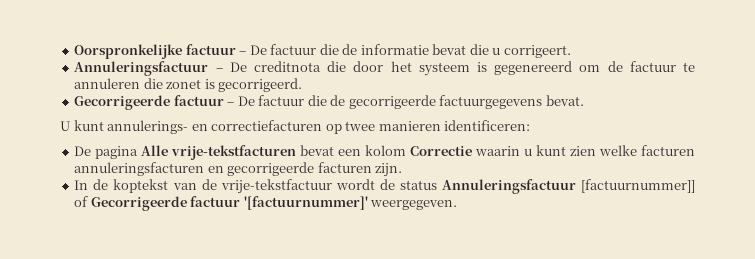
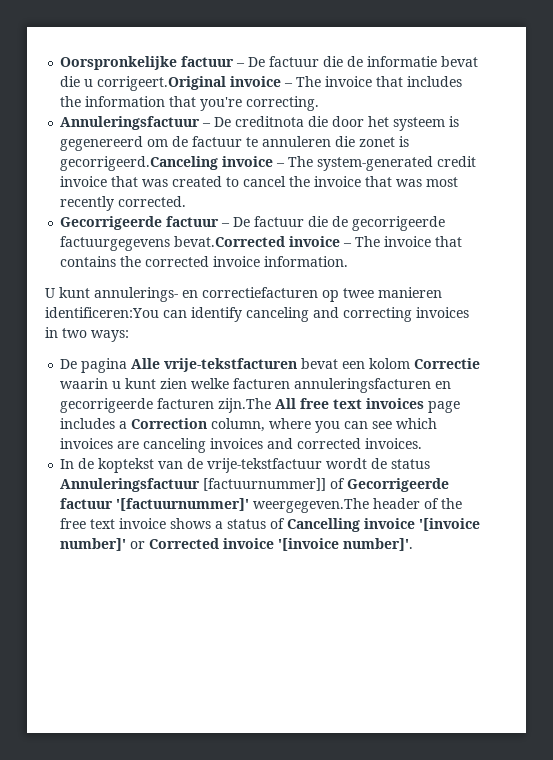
- Oorspronkelijke factuur – De factuur die de informatie bevat die u corrigeert.
+ Oorspronkelijke factuur – De factuur die de informatie bevat die u corrigeert.Original invoice – The invoice that includes the information that you're correcting.
- Annuleringsfactuur – De creditnota die door het systeem is gegenereerd om de factuur te annuleren die zonet is gecorrigeerd.
+ Annuleringsfactuur – De creditnota die door het systeem is gegenereerd om de factuur te annuleren die zonet is gecorrigeerd.Canceling invoice – The system-generated credit invoice that was created to cancel the invoice that was most recently corrected.
- Gecorrigeerde factuur – De factuur die de gecorrigeerde factuurgegevens bevat.
+ Gecorrigeerde factuur – De factuur die de gecorrigeerde factuurgegevens bevat.Corrected invoice – The invoice that contains the corrected invoice information.
- U kunt annulerings- en correctiefacturen op twee manieren identificeren:
+ U kunt annulerings- en correctiefacturen op twee manieren identificeren:You can identify canceling and correcting invoices in two ways:
- De pagina Alle vrije-tekstfacturen bevat een kolom Correctie waarin u kunt zien welke facturen annuleringsfacturen en gecorrigeerde facturen zijn.
+ De pagina Alle vrije-tekstfacturen bevat een kolom Correctie waarin u kunt zien welke facturen annuleringsfacturen en gecorrigeerde facturen zijn.The All free text invoices page includes a Correction column, where you can see which invoices are canceling invoices and corrected invoices.
- In de koptekst van de vrije-tekstfactuur wordt de status Annuleringsfactuur [factuurnummer]] of Gecorrigeerde factuur '[factuurnummer]' weergegeven.
+ In de koptekst van de vrije-tekstfactuur wordt de status Annuleringsfactuur [factuurnummer]] of Gecorrigeerde factuur '[factuurnummer]' weergegeven.The header of the free text invoice shows a status of Cancelling invoice '[invoice number]' or Corrected invoice '[invoice number]'.

